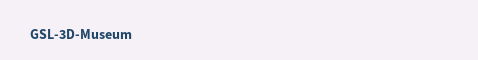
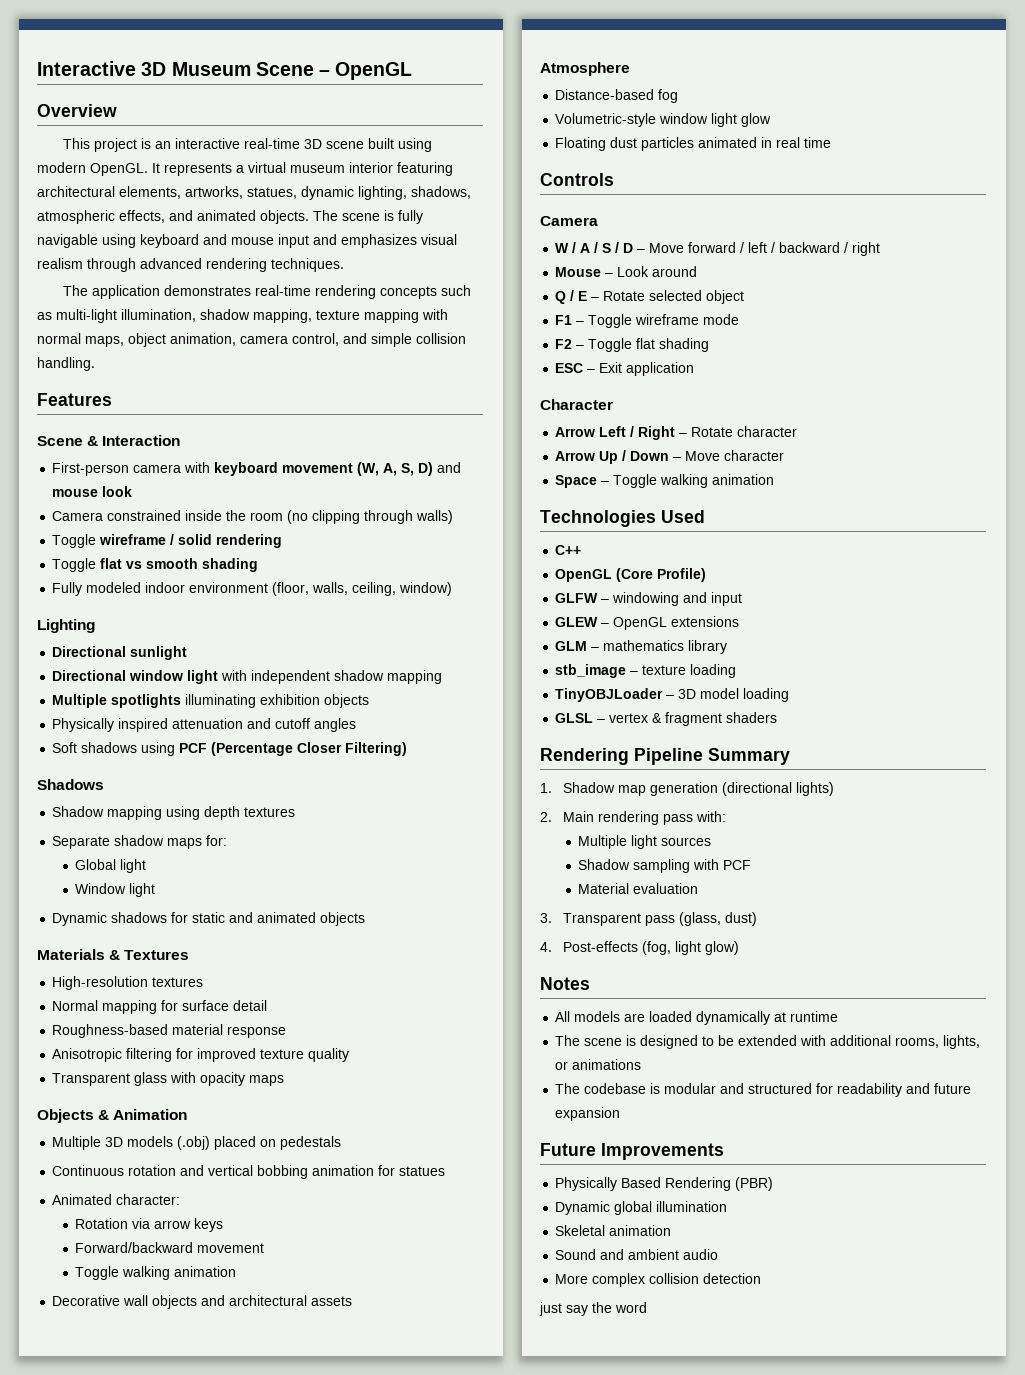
- GSL-3D-Museum
+ Interactive 3D Museum Scene – OpenGL
+ Overview
+ This project is an interactive real-time 3D scene built using modern OpenGL. It represents a virtual museum interior featuring architectural elements, artworks, statues, dynamic lighting, shadows, atmospheric effects, and animated objects. The scene is fully navigable using keyboard and mouse input and emphasizes visual realism through advanced rendering techniques.
+ The application demonstrates real-time rendering concepts such as multi-light illumination, shadow mapping, texture mapping with normal maps, object animation, camera control, and simple collision handling.
+ Features
+ Scene & Interaction
+ First-person camera with keyboard movement (W, A, S, D) and mouse look
+ Camera constrained inside the room (no clipping through walls)
+ Toggle wireframe / solid rendering
+ Toggle flat vs smooth shading
+ Fully modeled indoor environment (floor, walls, ceiling, window)
+ Lighting
+ Directional sunlight
+ Directional window light with independent shadow mapping
+ Multiple spotlights illuminating exhibition objects
+ Physically inspired attenuation and cutoff angles
+ Soft shadows using PCF (Percentage Closer Filtering)
+ Shadows
+ Shadow mapping using depth textures
+ Separate shadow maps for:
+ Global light
+ Window light
+ Dynamic shadows for static and animated objects
+ Materials & Textures
+ High-resolution textures
+ Normal mapping for surface detail
+ Roughness-based material response
+ Anisotropic filtering for improved texture quality
+ Transparent glass with opacity maps
+ Objects & Animation
+ Multiple 3D models (.obj) placed on pedestals
+ Continuous rotation and vertical bobbing animation for statues
+ Animated character:
+ Rotation via arrow keys
+ Forward/backward movement
+ Toggle walking animation
+ Decorative wall objects and architectural assets
+ Atmosphere
+ Distance-based fog
+ Volumetric-style window light glow
+ Floating dust particles animated in real time
+ Controls
+ Camera
+ W / A / S / D – Move forward / left / backward / right
+ Mouse – Look around
+ Q / E – Rotate selected object
+ F1 – Toggle wireframe mode
+ F2 – Toggle flat shading
+ ESC – Exit application
+ Character
+ Arrow Left / Right – Rotate character
+ Arrow Up / Down – Move character
+ Space – Toggle walking animation
+ Technologies Used
+ C++
+ OpenGL (Core Profile)
+ GLFW – windowing and input
+ GLEW – OpenGL extensions
+ GLM – mathematics library
+ stb_image – texture loading
+ TinyOBJLoader – 3D model loading
+ GLSL – vertex & fragment shaders
+ Rendering Pipeline Summary
+ 1. Shadow map generation (directional lights)
+ 2. Main rendering pass with:
+ Multiple light sources
+ Shadow sampling with PCF
+ Material evaluation
+ 3. Transparent pass (glass, dust)
+ 4. Post-effects (fog, light glow)
+ Notes
+ All models are loaded dynamically at runtime
+ The scene is designed to be extended with additional rooms, lights, or animations
+ The codebase is modular and structured for readability and future expansion
+ Future Improvements
+ Physically Based Rendering (PBR)
+ Dynamic global illumination
+ Skeletal animation
+ Sound and ambient audio
+ More complex collision detection
+ just say the word

